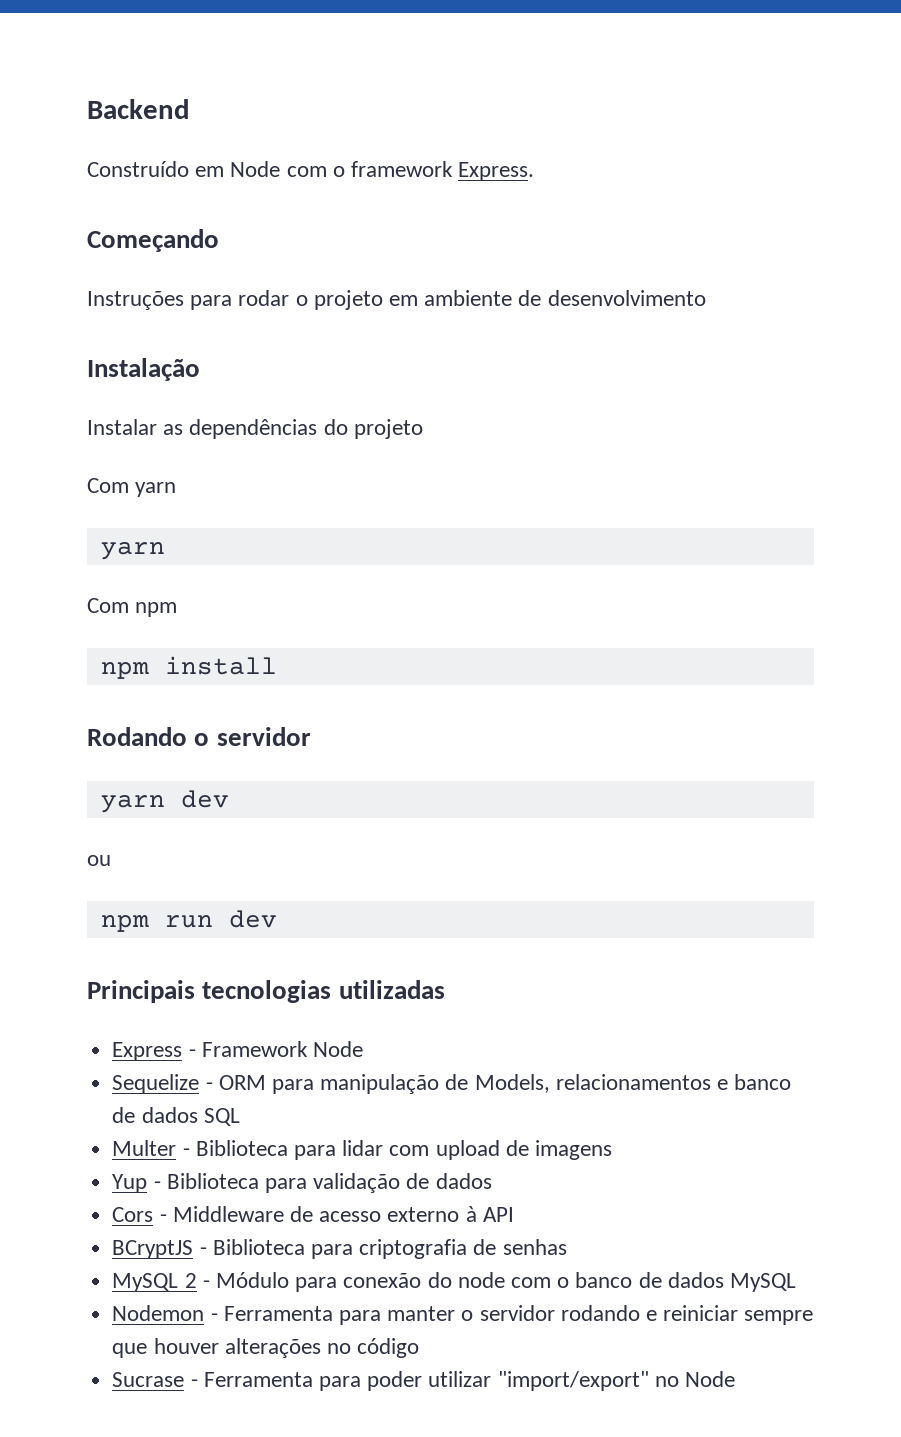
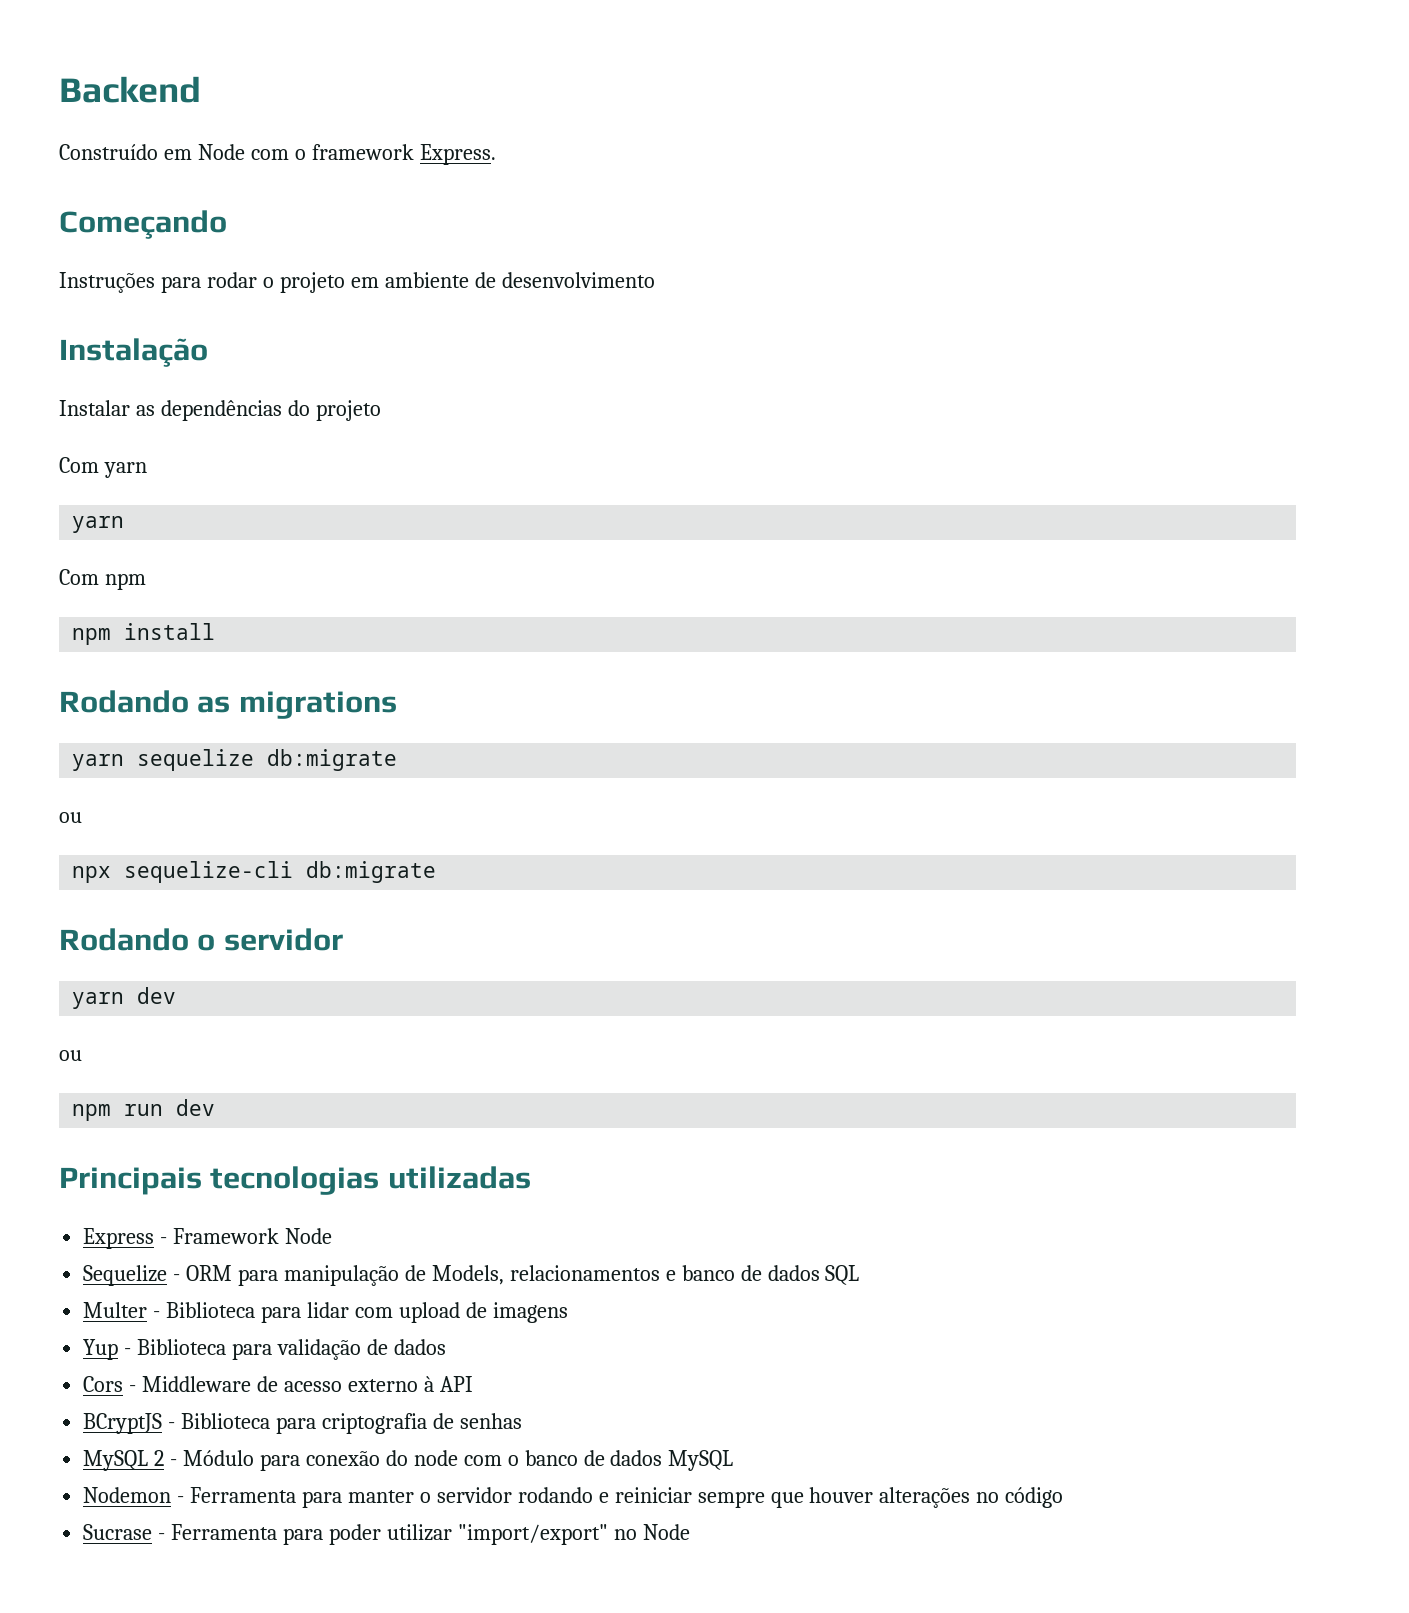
+ Rodando as migrations
+ yarn sequelize db:migrate
+ ou
+ npx sequelize-cli db:migrate

